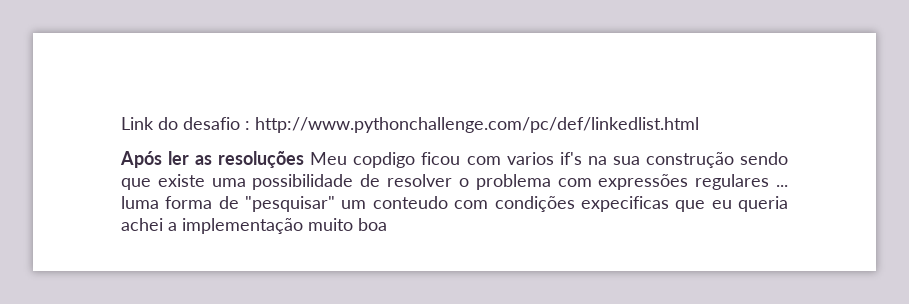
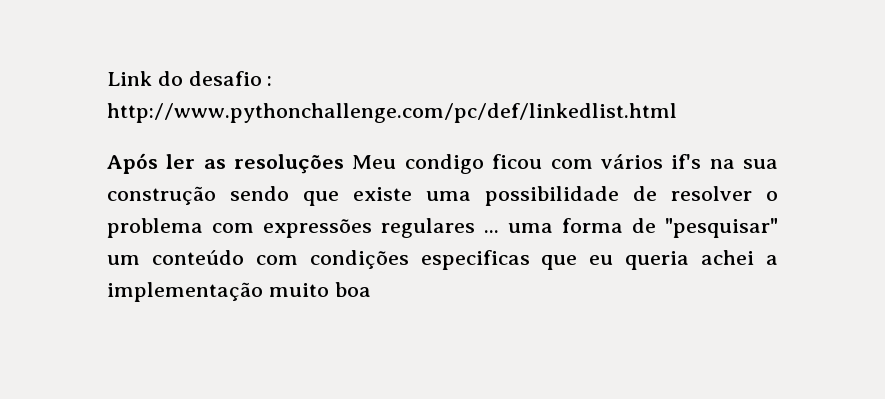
- Após ler as resoluções Meu copdigo ficou com varios if's na sua construção sendo que existe uma possibilidade de resolver o problema com expressões regulares ... luma forma de "pesquisar" um conteudo com condições expecificas que eu queria achei a implementação muito boa
+ Após ler as resoluções Meu condigo ficou com vários if's na sua construção sendo que existe uma possibilidade de resolver o problema com expressões regulares ... uma forma de "pesquisar" um conteúdo com condições especificas que eu queria achei a implementação muito boa

